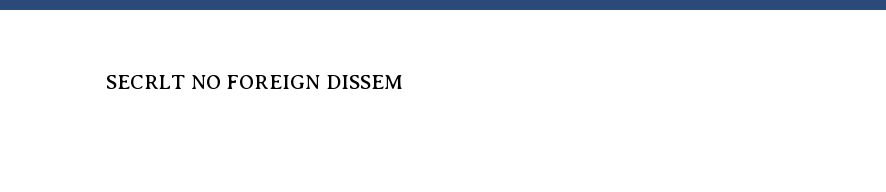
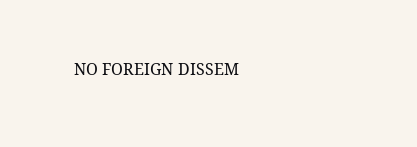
- SECRLT NO FOREIGN DISSEM
+ NO FOREIGN DISSEM

